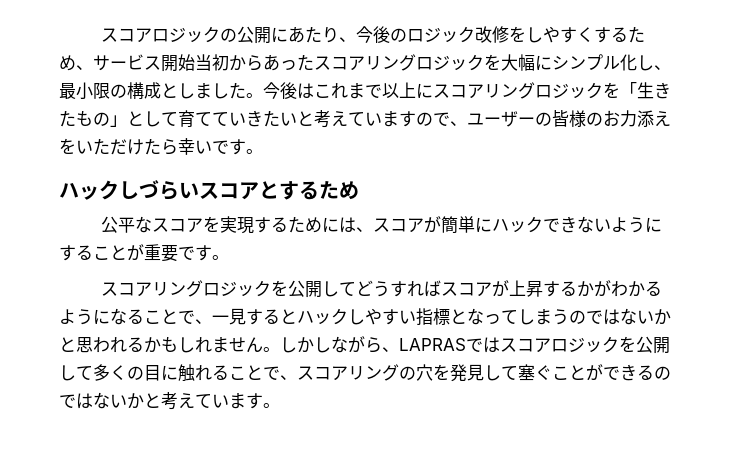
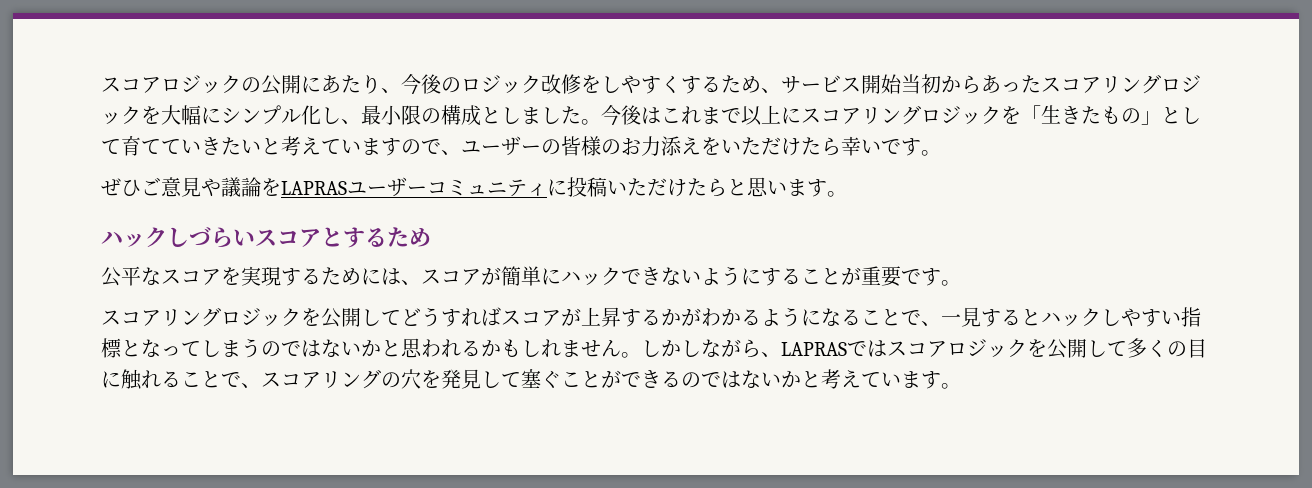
+ ぜひご意見や議論をLAPRASユーザーコミュニティに投稿いただけたらと思います。

